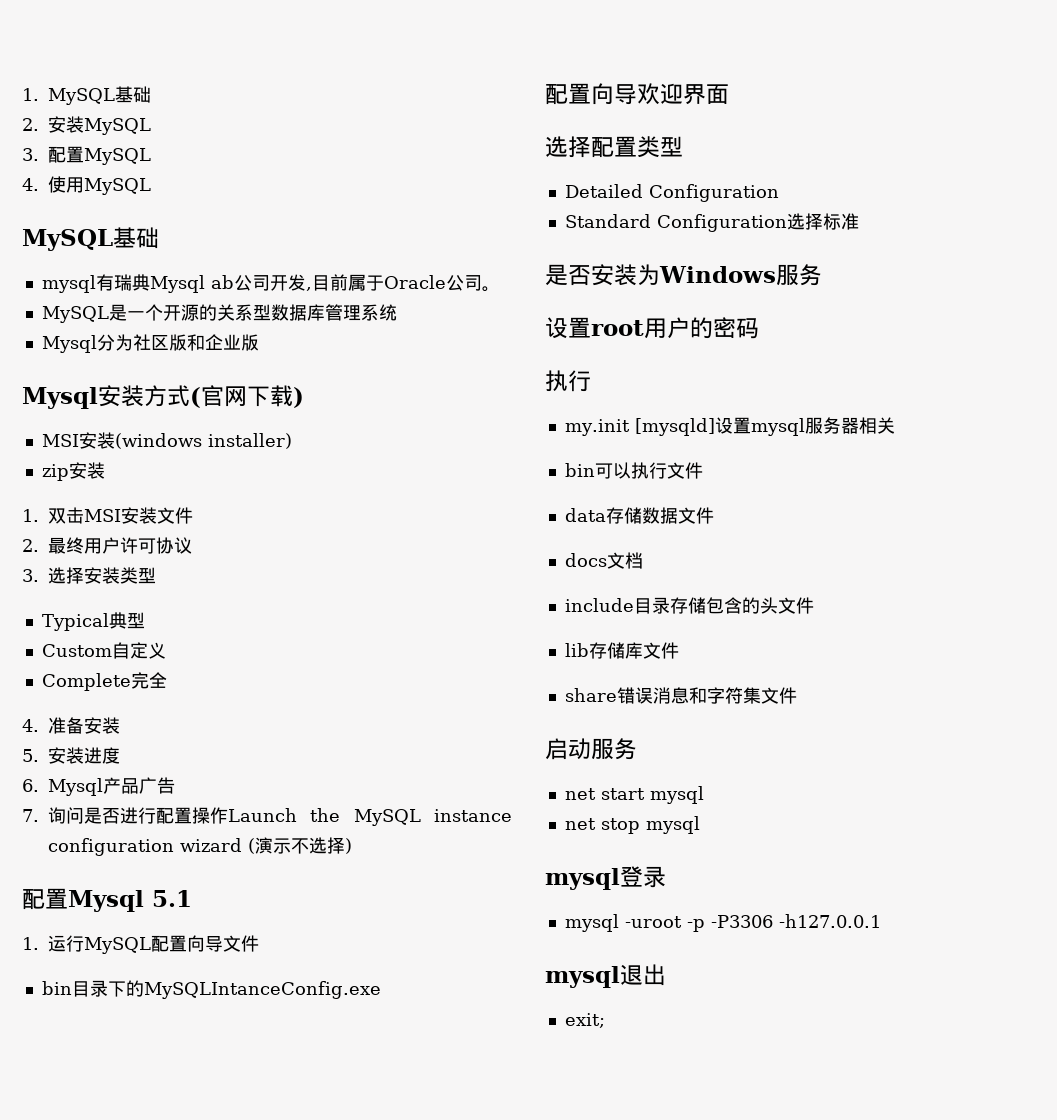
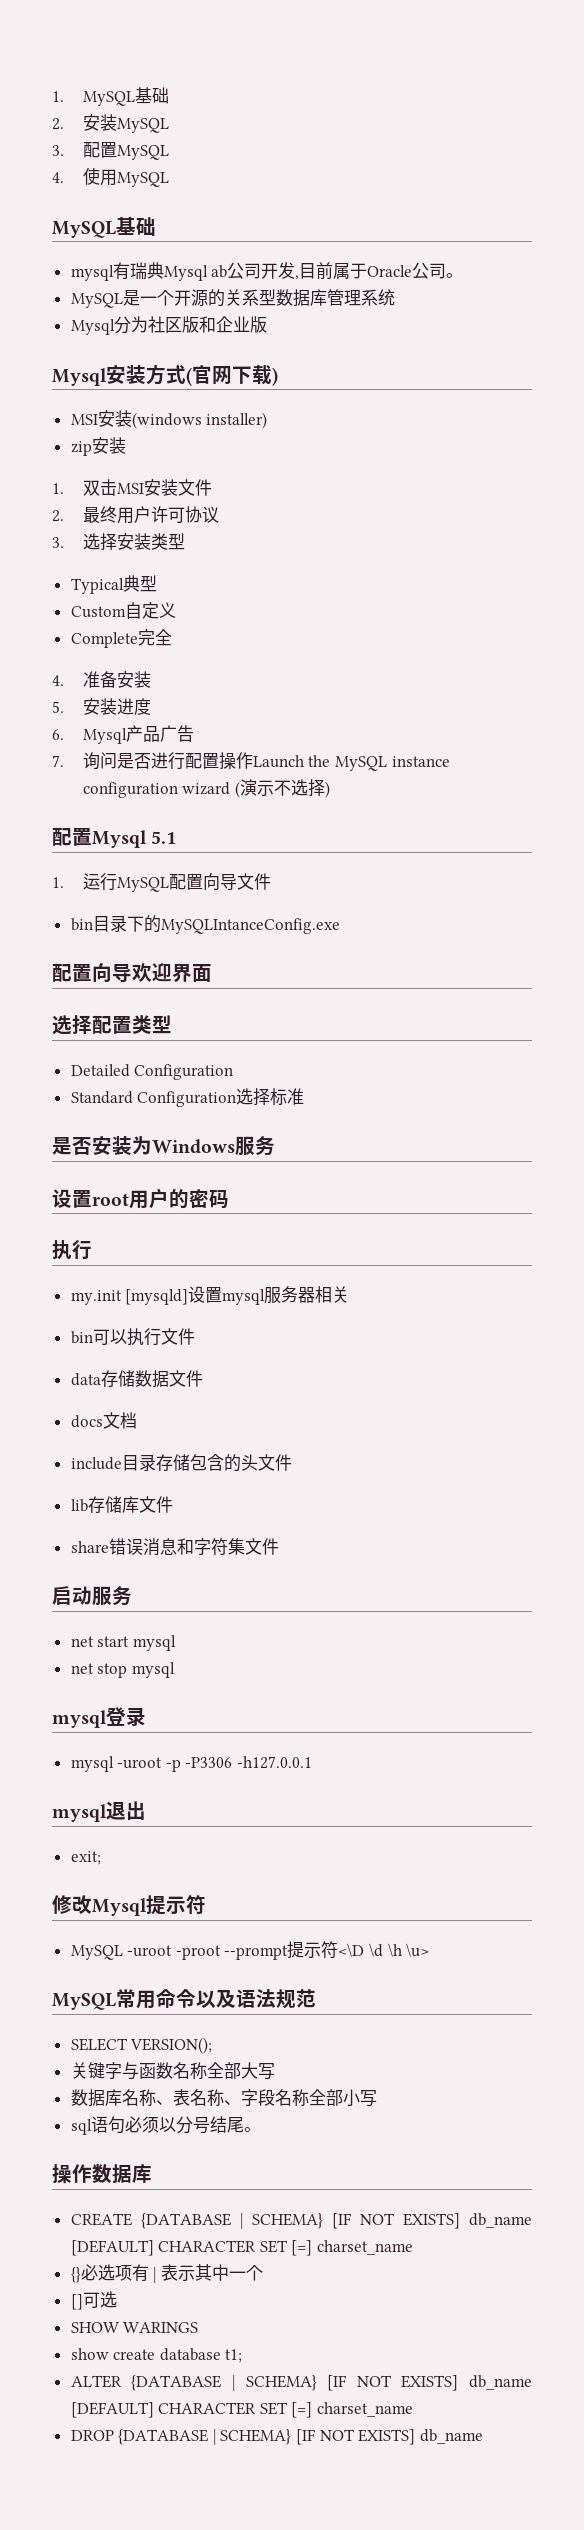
+ 修改Mysql提示符
+ MySQL -uroot -proot --prompt提示符<\D \d \h \u>
+ MySQL常用命令以及语法规范
+ SELECT VERSION();
+ 关键字与函数名称全部大写
+ 数据库名称、表名称、字段名称全部小写
+ sql语句必须以分号结尾。
+ 操作数据库
+ CREATE {DATABASE | SCHEMA} [IF NOT EXISTS] db_name [DEFAULT] CHARACTER SET [=] charset_name
+ {}必选项有 | 表示其中一个
+ []可选
+ SHOW WARINGS
+ show create database t1;
+ ALTER {DATABASE | SCHEMA} [IF NOT EXISTS] db_name [DEFAULT] CHARACTER SET [=] charset_name
+ DROP {DATABASE | SCHEMA} [IF NOT EXISTS] db_name

